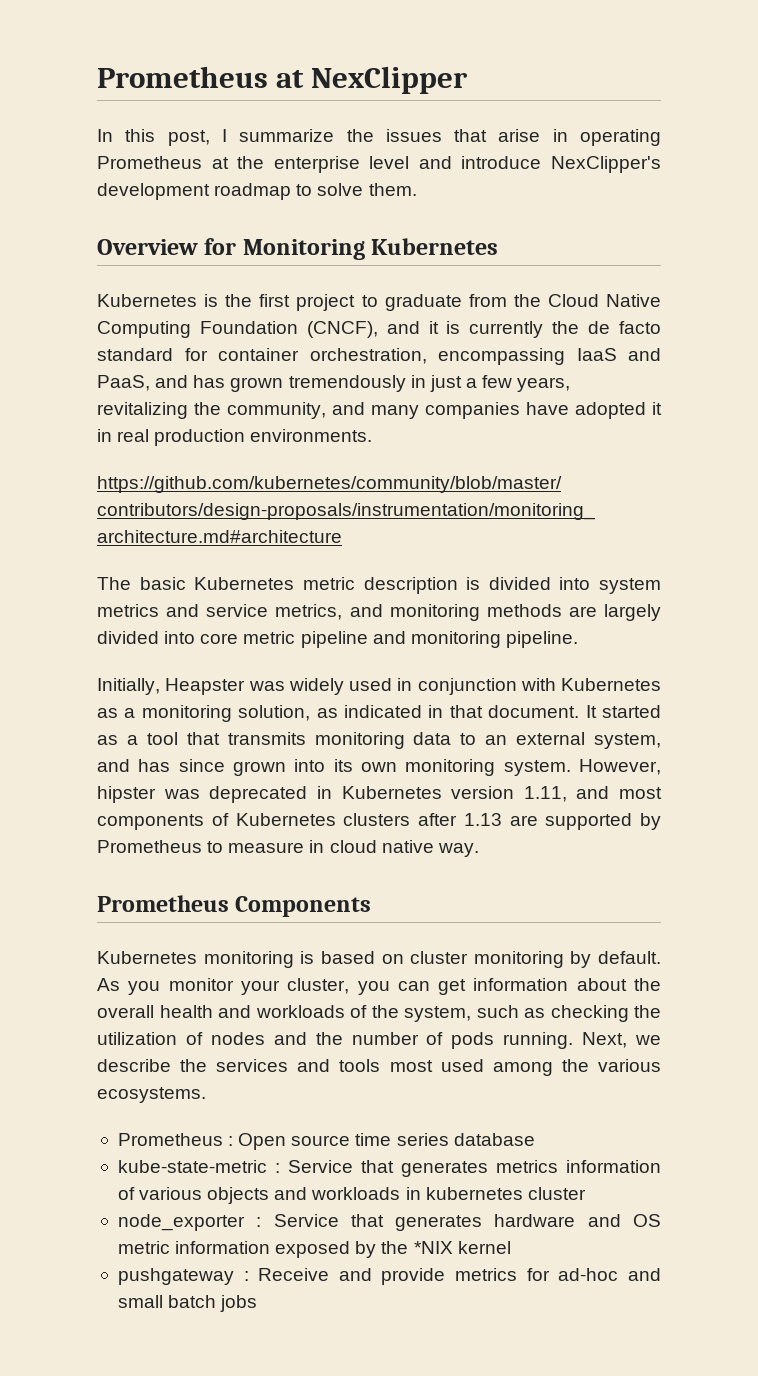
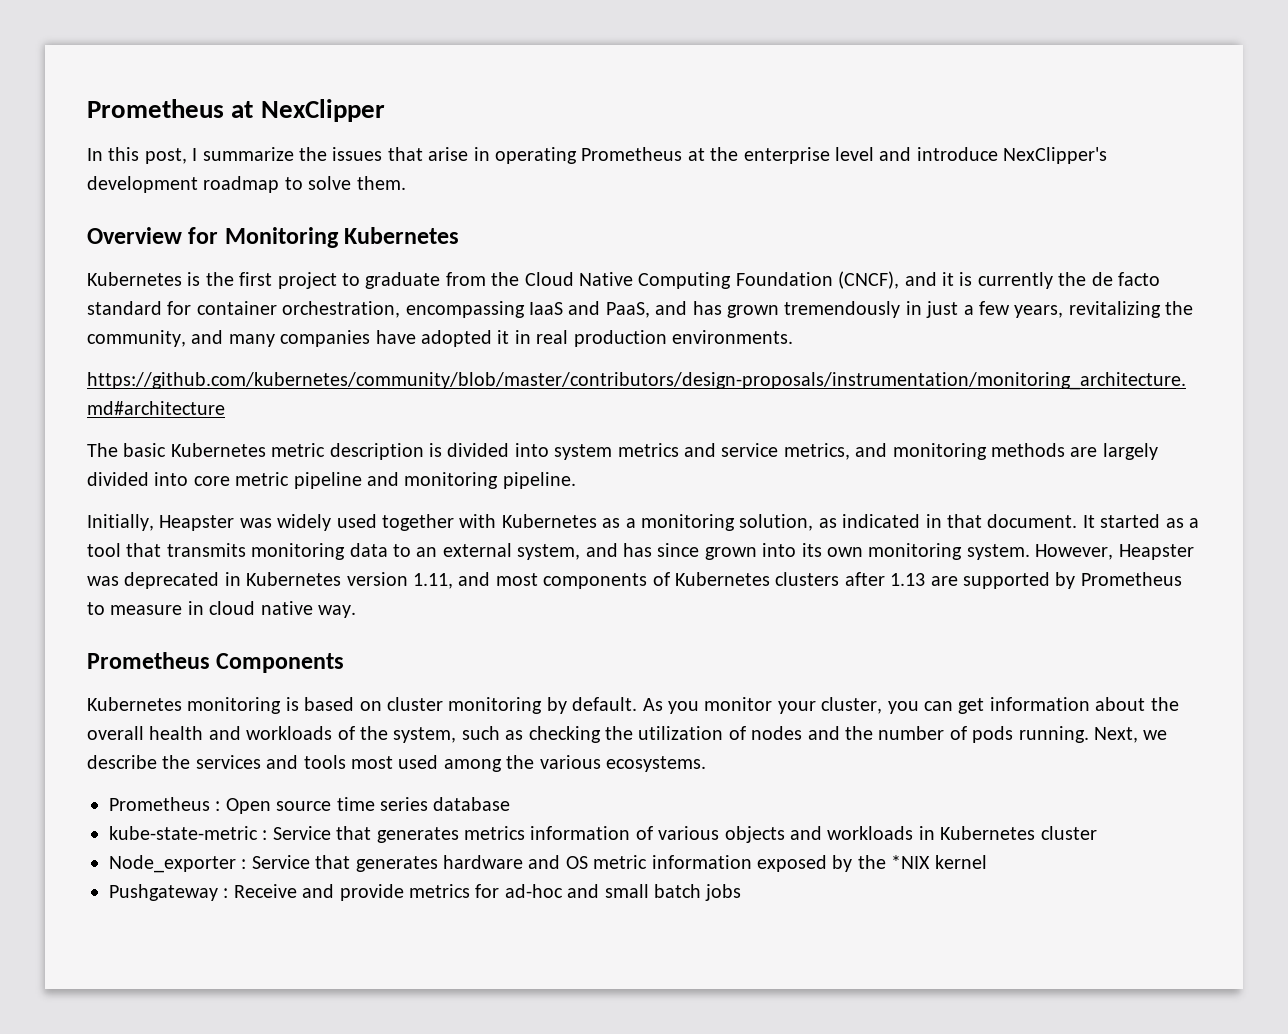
- Initially, Heapster was widely used in conjunction with Kubernetes as a monitoring solution, as indicated in that document.
+ Initially, Heapster was widely used together with Kubernetes as a monitoring solution, as indicated in that document.
- However, hipster was deprecated in Kubernetes version 1.11, and most components of Kubernetes clusters after 1.13 are supported by Prometheus to measure in cloud native way.
+ However, Heapster was deprecated in Kubernetes version 1.11, and most components of Kubernetes clusters after 1.13 are supported by Prometheus to measure in cloud native way.
- kube-state-metric : Service that generates metrics information of various objects and workloads in kubernetes cluster
+ kube-state-metric : Service that generates metrics information of various objects and workloads in Kubernetes cluster
- node_exporter : Service that generates hardware and OS metric information exposed by the *NIX kernel
+ Node_exporter : Service that generates hardware and OS metric information exposed by the *NIX kernel
- pushgateway : Receive and provide metrics for ad-hoc and small batch jobs
+ Pushgateway : Receive and provide metrics for ad-hoc and small batch jobs

